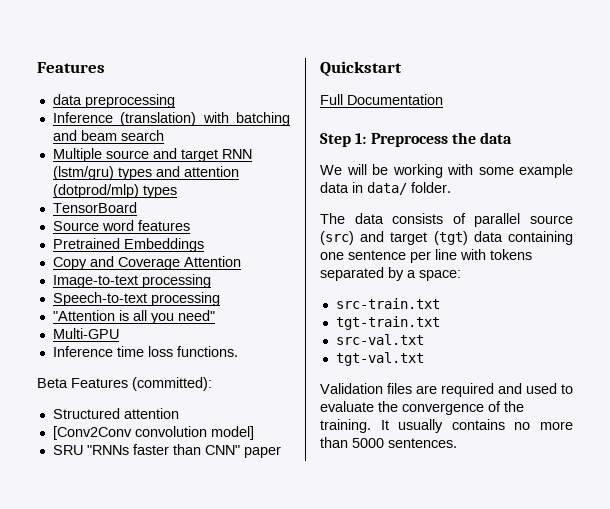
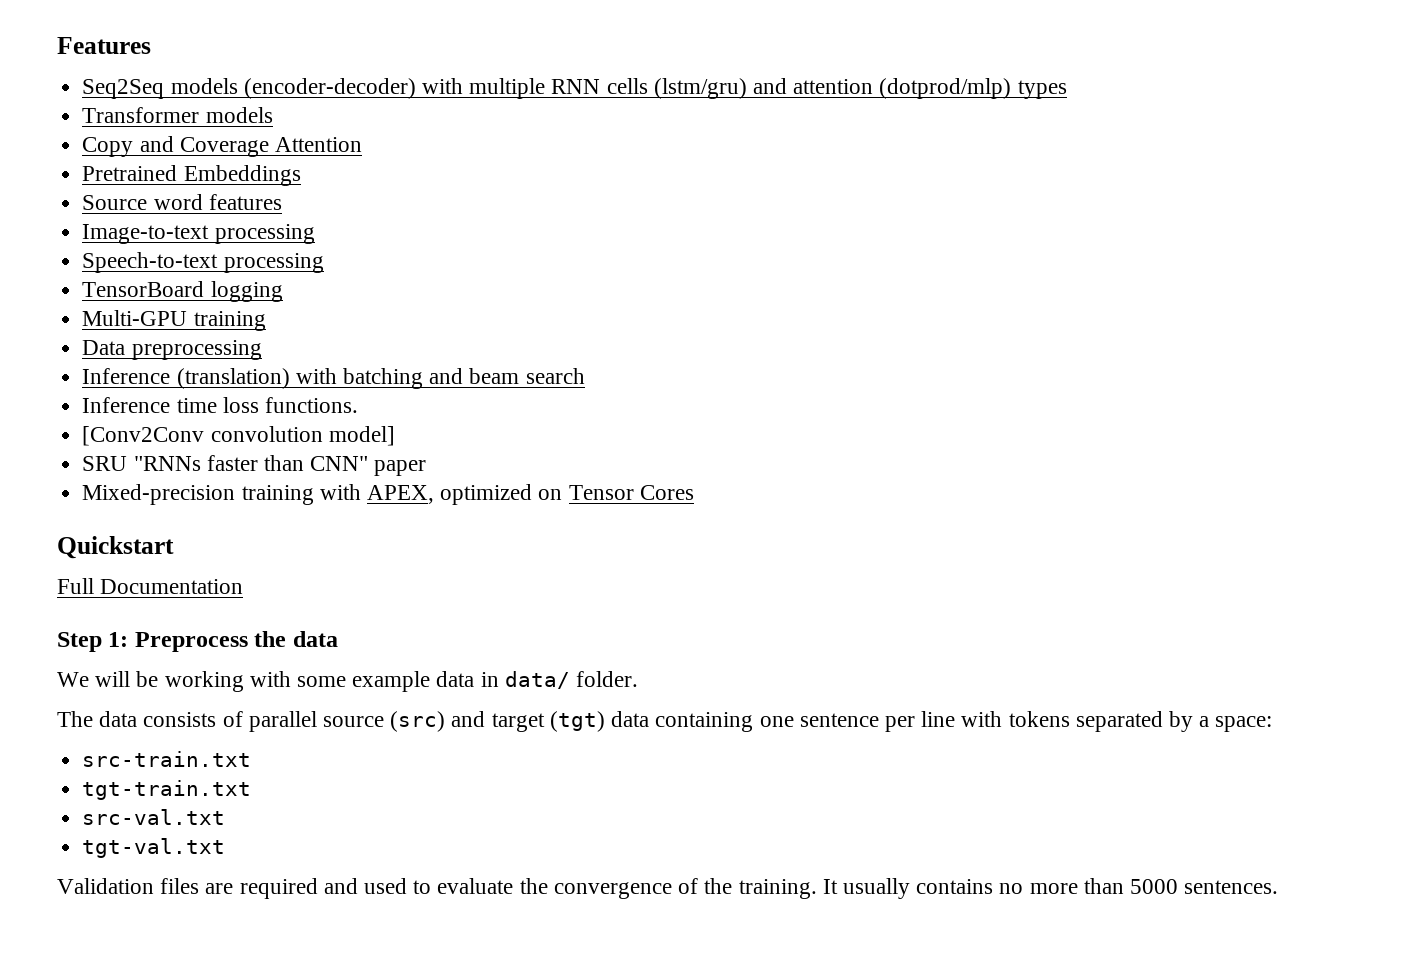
- data preprocessing
+ Seq2Seq models (encoder-decoder) with multiple RNN cells (lstm/gru) and attention (dotprod/mlp) types
+ Transformer models
+ Copy and Coverage Attention
+ Pretrained Embeddings
+ Source word features
+ Image-to-text processing
+ Speech-to-text processing
+ TensorBoard logging
+ Multi-GPU training
+ Data preprocessing
- Multiple source and target RNN (lstm/gru) types and attention (dotprod/mlp) types
- TensorBoard
- Source word features
- Pretrained Embeddings
- Copy and Coverage Attention
- Image-to-text processing
- Speech-to-text processing
- "Attention is all you need"
- Multi-GPU
- Beta Features (committed):
- Structured attention
+ Mixed-precision training with APEX, optimized on Tensor Cores

